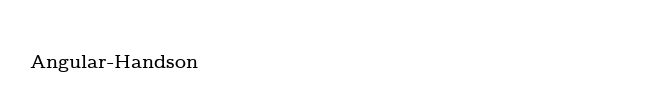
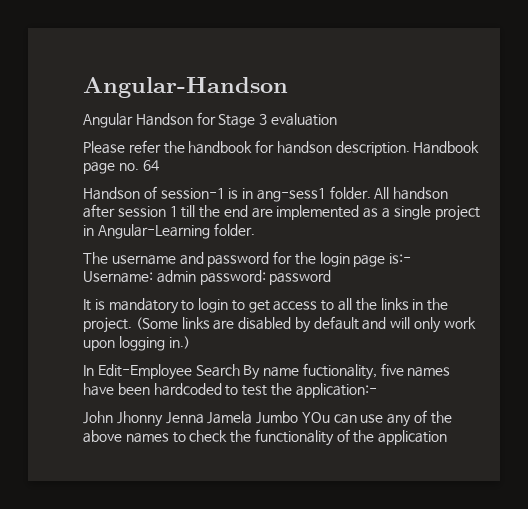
+ Angular Handson for Stage 3 evaluation
+ Please refer the handbook for handson description. Handbook page no. 64
+ Handson of session-1 is in ang-sess1 folder. All handson after session 1 till the end are implemented as a single project in Angular-Learning folder.
+ The username and password for the login page is:- Username: admin password: password
+ It is mandatory to login to get access to all the links in the project. (Some links are disabled by default and will only work upon logging in.)
+ In Edit-Employee Search By name fuctionality, five names have been hardcoded to test the application:-
+ John Jhonny Jenna Jamela Jumbo YOu can use any of the above names to check the functionality of the application

